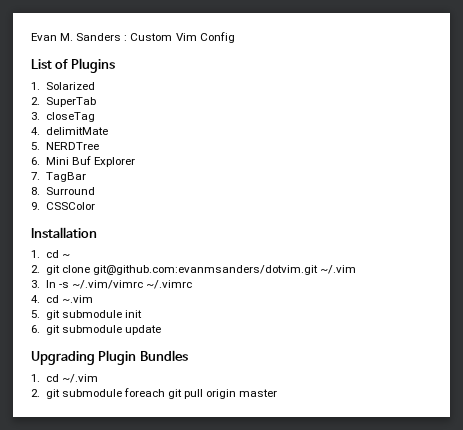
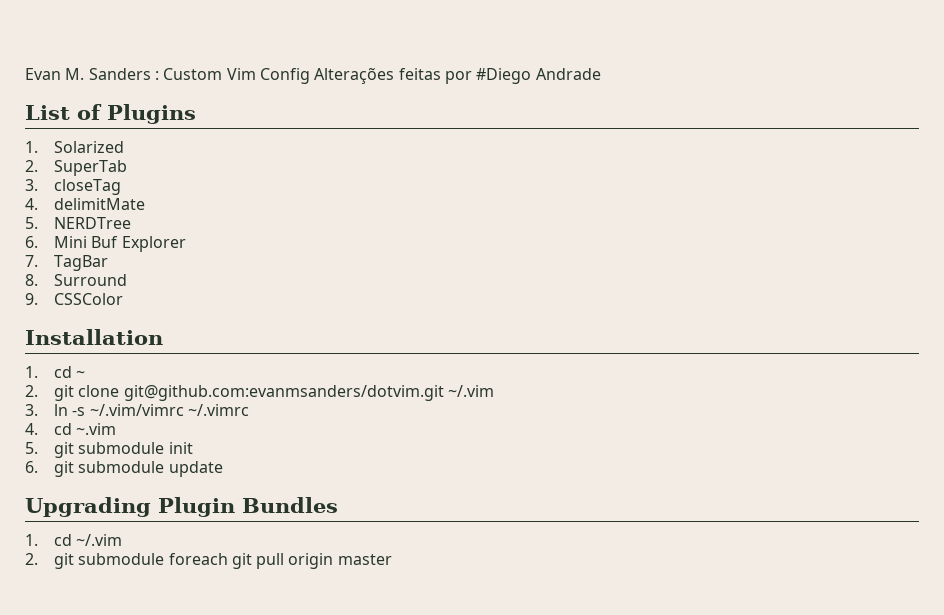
- Evan M. Sanders : Custom Vim Config
+ Evan M. Sanders : Custom Vim Config Alterações feitas por #Diego Andrade

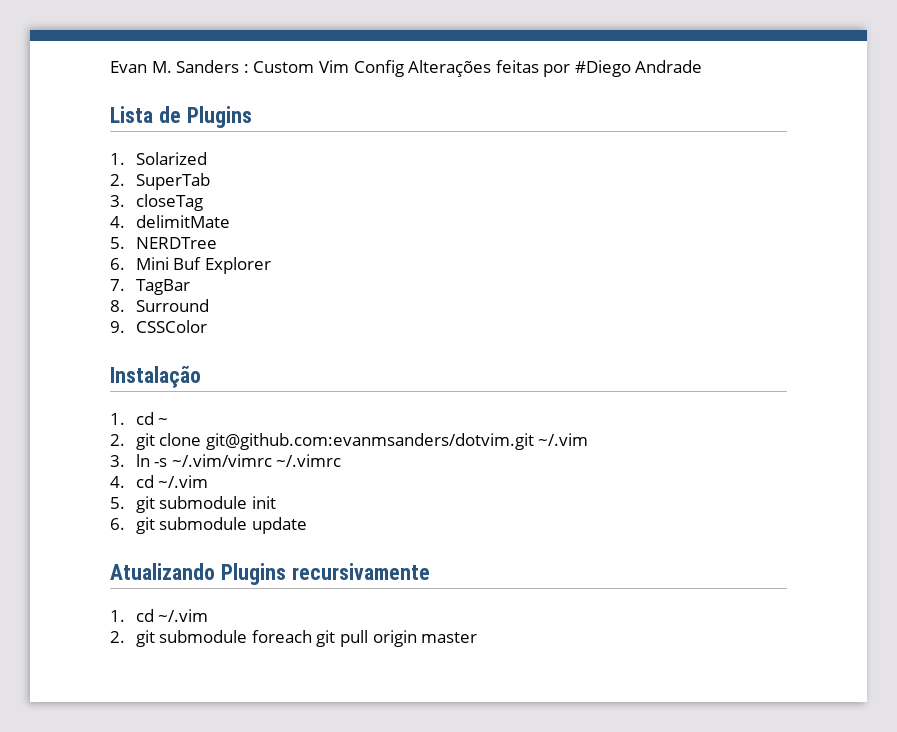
- List of Plugins
+ Lista de Plugins
- Installation
+ Instalação
- 4. cd ~.vim
+ 4. cd ~/.vim
- Upgrading Plugin Bundles
+ Atualizando Plugins recursivamente

